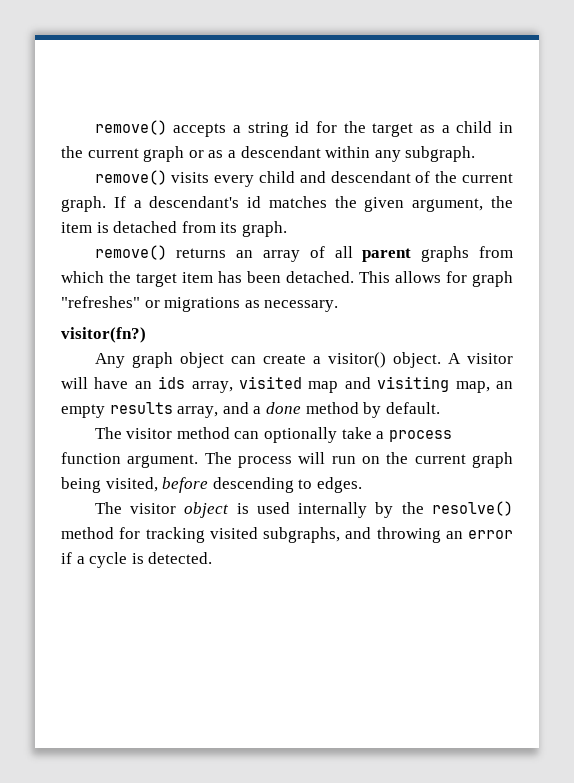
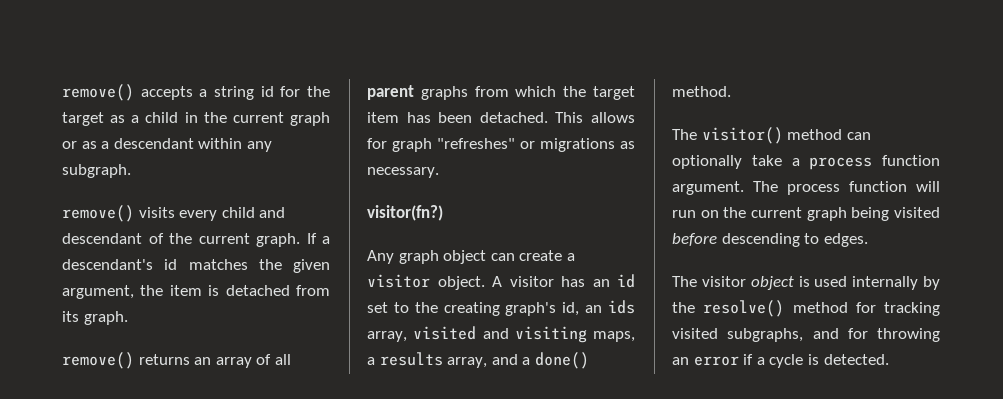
- Any graph object can create a visitor() object.
+ Any graph object can create a visitor object.
- A visitor will have an ids array, visited map and visiting map, an empty results array, and a done method by default.
- The visitor method can optionally take a process function argument.
+ A visitor has an id set to the creating graph's id, an ids array, visited and visiting maps, a results array, and a done() method.
+ The visitor() method can optionally take a process function argument.
- The process will run on the current graph being visited, before descending to edges.
+ The process function will run on the current graph being visited before descending to edges.
- The visitor object is used internally by the resolve() method for tracking visited subgraphs, and throwing an error if a cycle is detected.
+ The visitor object is used internally by the resolve() method for tracking visited subgraphs, and for throwing an error if a cycle is detected.

